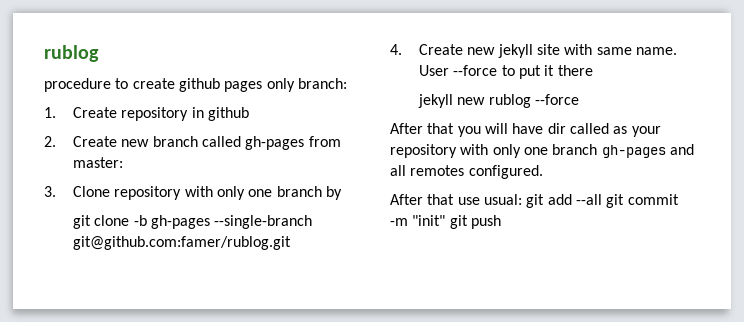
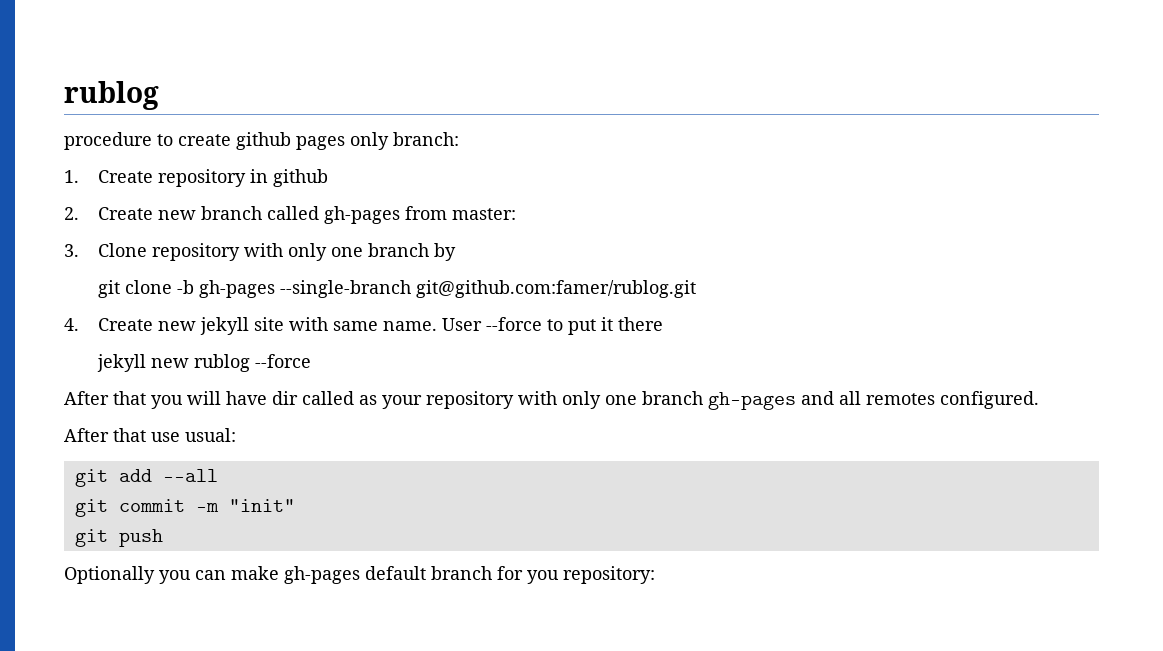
- After that use usual: git add --all git commit -m "init" git push
+ After that use usual:
+ git add --all
+ git commit -m "init"
+ git push
+ Optionally you can make gh-pages default branch for you repository:

